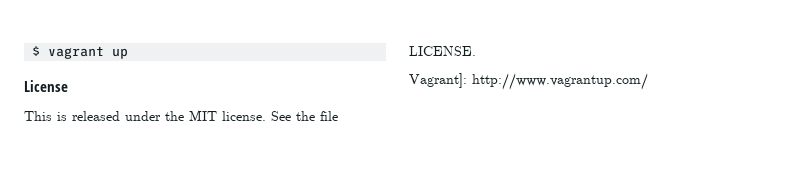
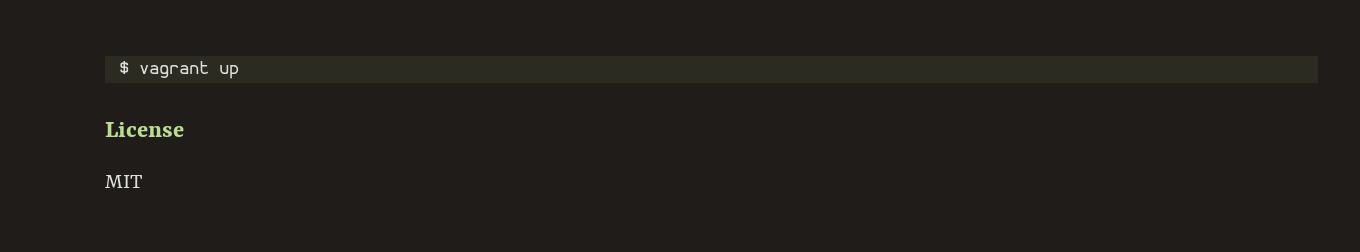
- This is released under the MIT license. See the file LICENSE.
- Vagrant]: http://www.vagrantup.com/
+ MIT

